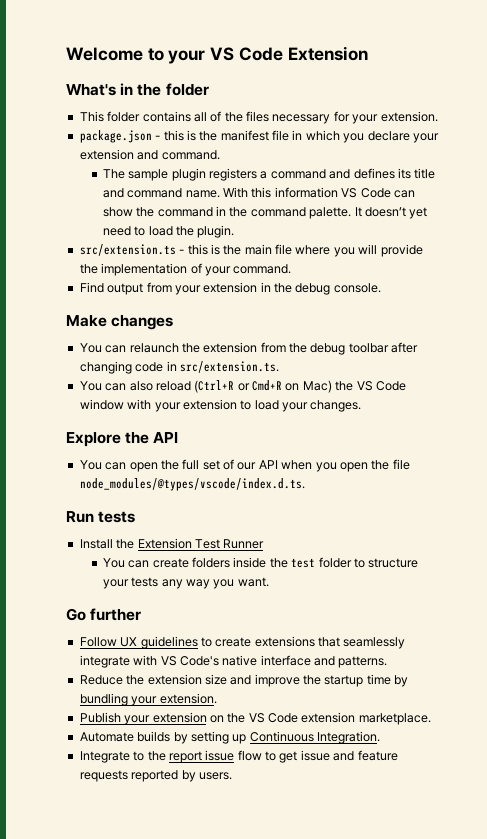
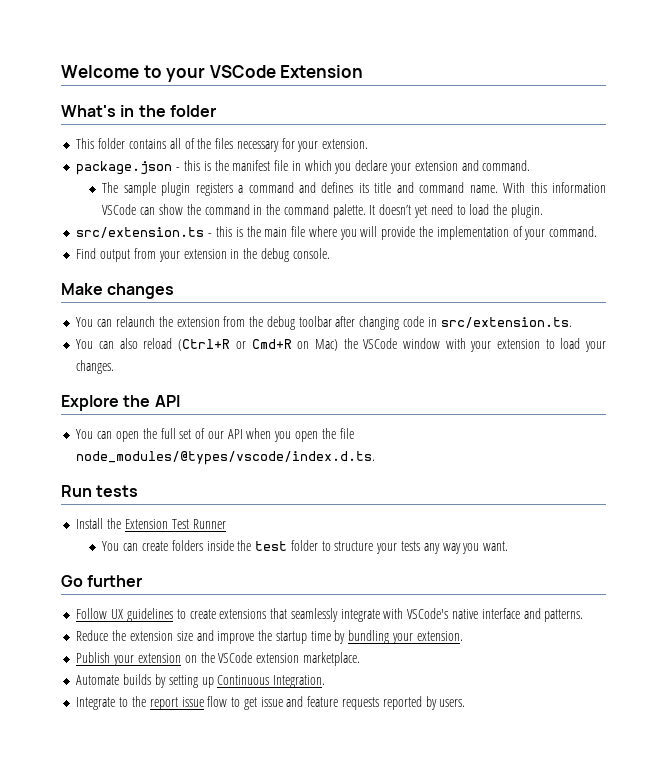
- Welcome to your VS Code Extension
+ Welcome to your VSCode Extension
- With this information VS Code can show the command in the command palette.
+ With this information VSCode can show the command in the command palette.
- You can also reload (Ctrl+R or Cmd+R on Mac) the VS Code window with your extension to load your changes.
+ You can also reload (Ctrl+R or Cmd+R on Mac) the VSCode window with your extension to load your changes.
- Follow UX guidelines to create extensions that seamlessly integrate with VS Code's native interface and patterns.
+ Follow UX guidelines to create extensions that seamlessly integrate with VSCode's native interface and patterns.
- Publish your extension on the VS Code extension marketplace.
+ Publish your extension on the VSCode extension marketplace.

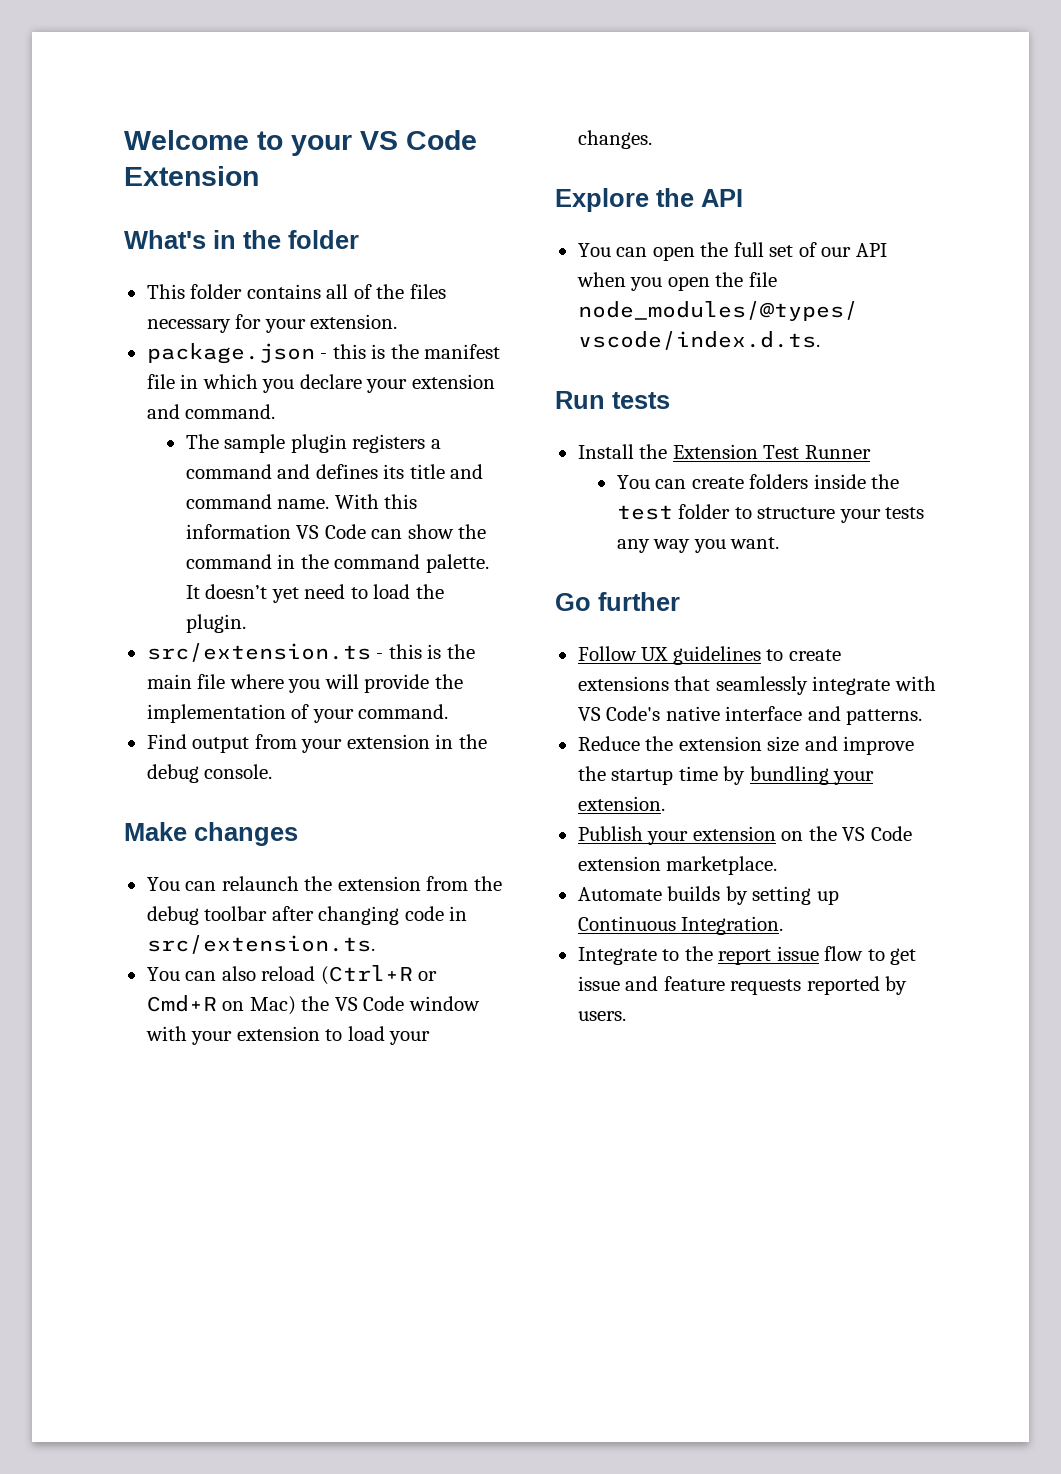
- Welcome to your VSCode Extension
+ Welcome to your VS Code Extension
- With this information VSCode can show the command in the command palette.
+ With this information VS Code can show the command in the command palette.
- You can also reload (Ctrl+R or Cmd+R on Mac) the VSCode window with your extension to load your changes.
+ You can also reload (Ctrl+R or Cmd+R on Mac) the VS Code window with your extension to load your changes.
- Follow UX guidelines to create extensions that seamlessly integrate with VSCode's native interface and patterns.
+ Follow UX guidelines to create extensions that seamlessly integrate with VS Code's native interface and patterns.
- Publish your extension on the VSCode extension marketplace.
+ Publish your extension on the VS Code extension marketplace.

